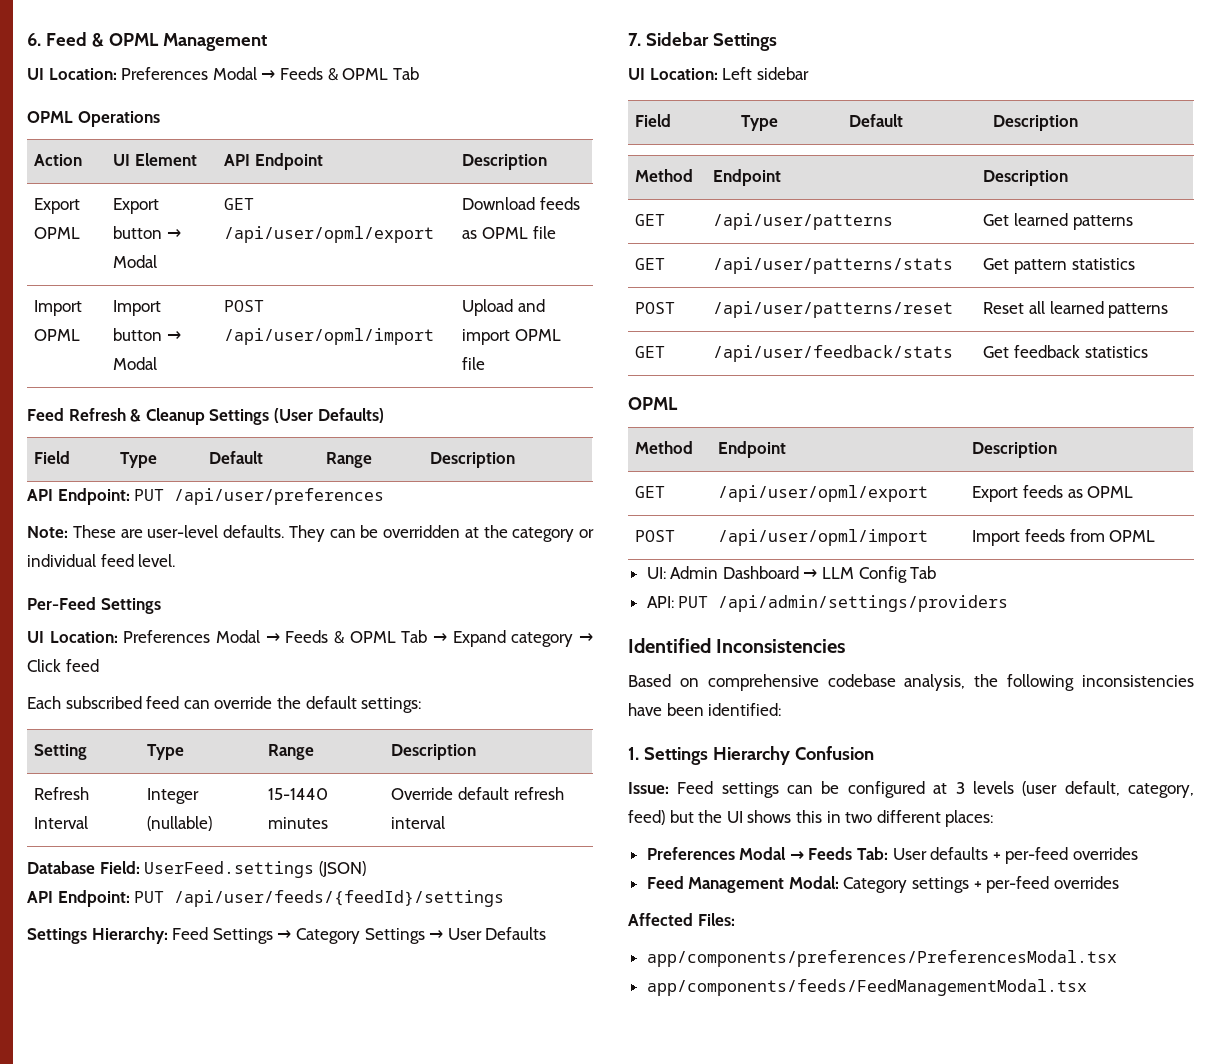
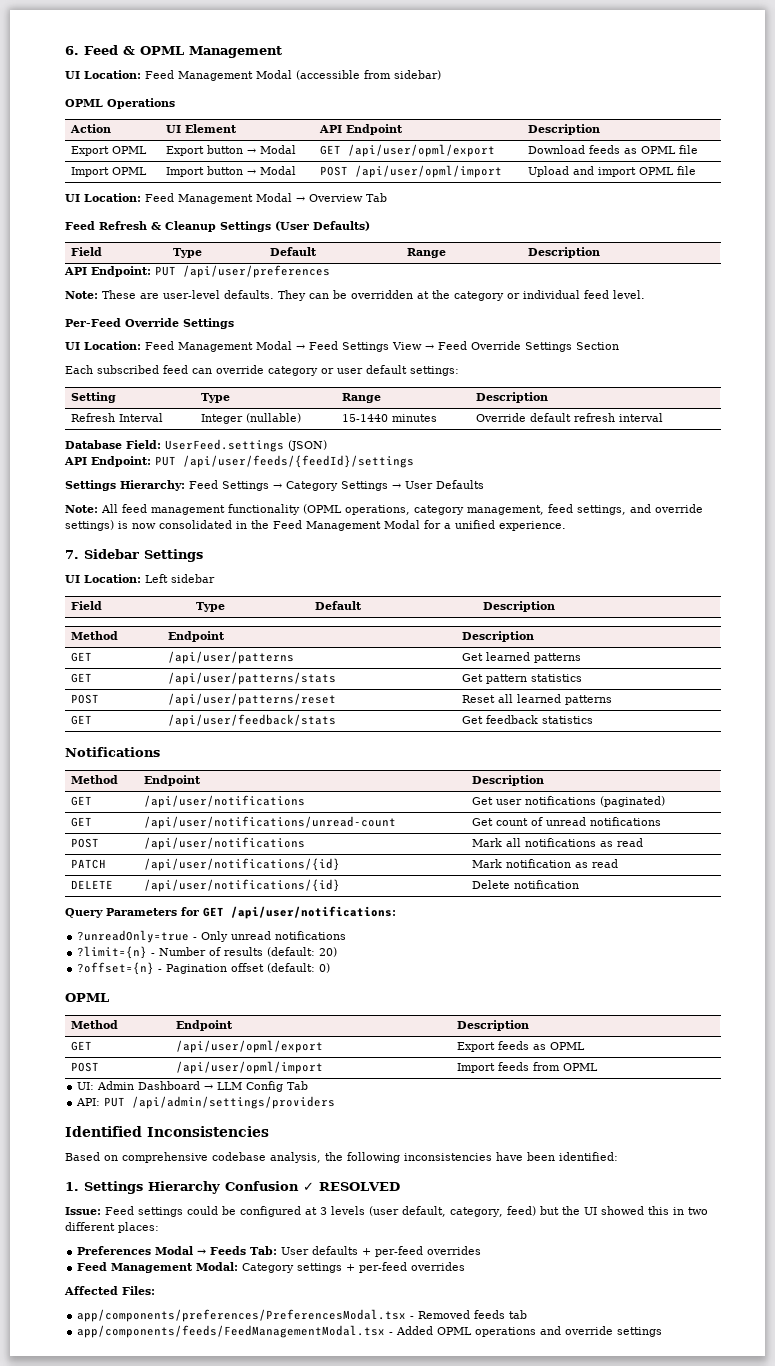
  6. Feed & OPML Management
- UI Location: Preferences Modal → Feeds & OPML Tab
+ UI Location: Feed Management Modal (accessible from sidebar)
+ UI Location: Feed Management Modal → Overview Tab
- Per-Feed Settings
- UI Location: Preferences Modal → Feeds & OPML Tab → Expand category → Click feed
+ Per-Feed Override Settings
+ UI Location: Feed Management Modal → Feed Settings View → Feed Override Settings Section
- Each subscribed feed can override the default settings:
+ Each subscribed feed can override category or user default settings:
+ Note: All feed management functionality (OPML operations, category management, feed settings, and override settings) is now consolidated in the Feed Management Modal for a unified experience.
+ Notifications
+ Method | Endpoint | Description
+ GET | /api/user/notifications | Get user notifications (paginated)
+ GET | /api/user/notifications/unread-count | Get count of unread notifications
+ POST | /api/user/notifications | Mark all notifications as read
+ PATCH | /api/user/notifications/{id} | Mark notification as read
+ DELETE | /api/user/notifications/{id} | Delete notification
+ Query Parameters for GET /api/user/notifications:
+ ?unreadOnly=true - Only unread notifications
+ ?limit={n} - Number of results (default: 20)
+ ?offset={n} - Pagination offset (default: 0)
- 1. Settings Hierarchy Confusion
+ 1. Settings Hierarchy Confusion ✓ RESOLVED
- Issue: Feed settings can be configured at 3 levels (user default, category, feed) but the UI shows this in two different places:
+ Issue: Feed settings could be configured at 3 levels (user default, category, feed) but the UI showed this in two different places:
- app/components/preferences/PreferencesModal.tsx
- app/components/feeds/FeedManagementModal.tsx
+ app/components/preferences/PreferencesModal.tsx - Removed feeds tab
+ app/components/feeds/FeedManagementModal.tsx - Added OPML operations and override settings

